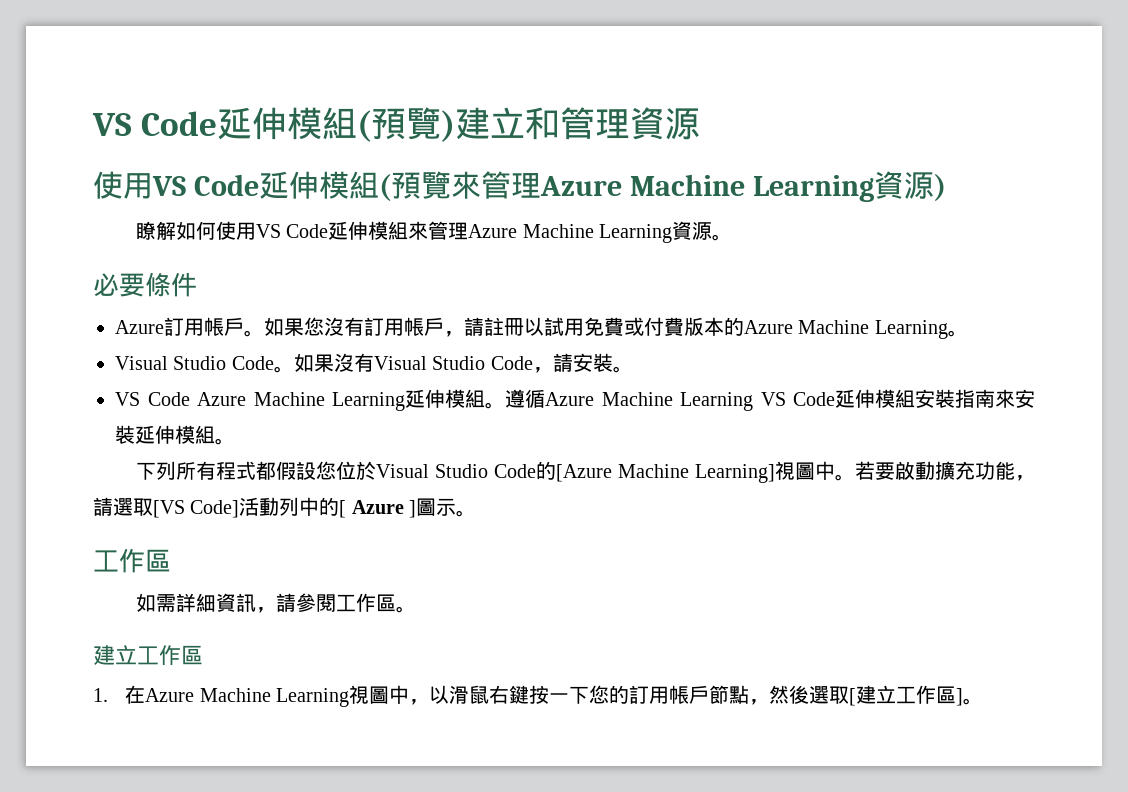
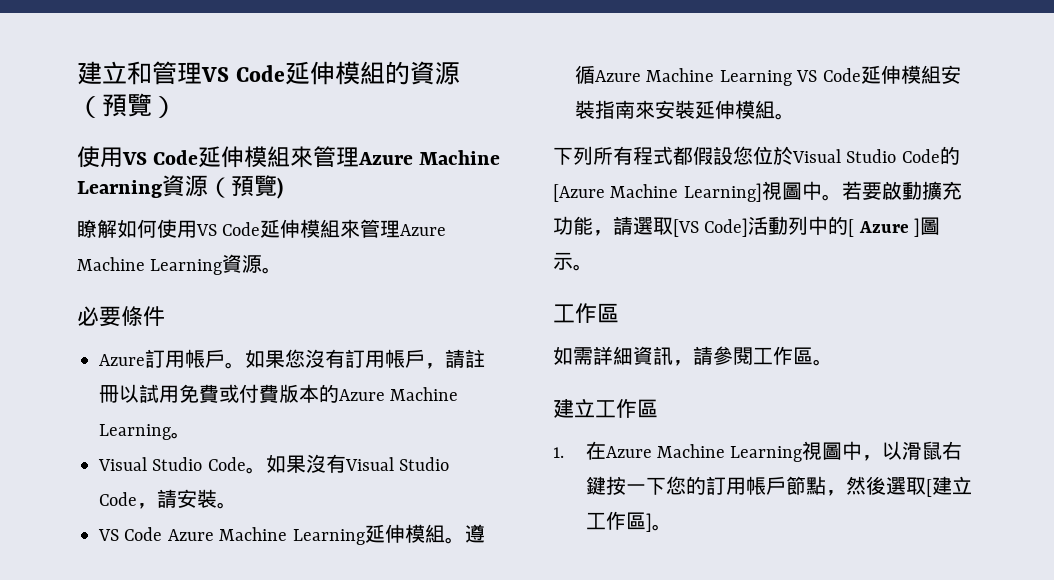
- VS Code延伸模組(預覽)建立和管理資源
- 使用VS Code延伸模組(預覽來管理Azure Machine Learning資源)
+ 建立和管理VS Code延伸模組的資源（預覽）
+ 使用VS Code延伸模組來管理Azure Machine Learning資源（預覽)

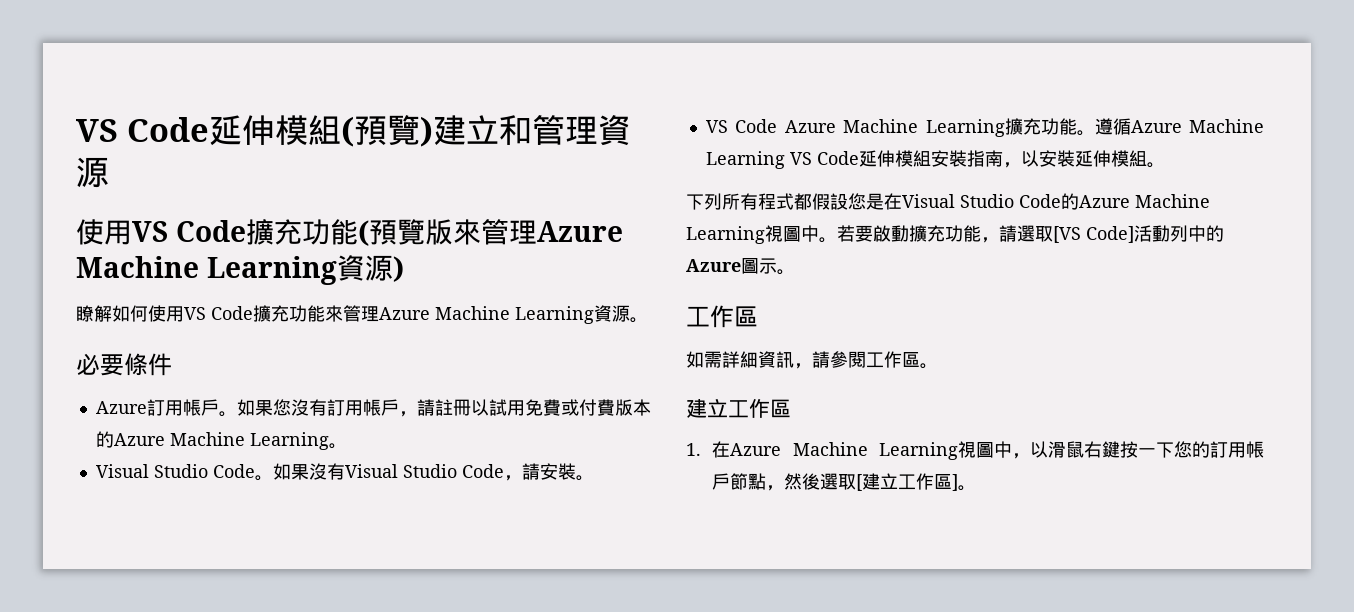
- 建立和管理VS Code延伸模組的資源（預覽）
- 使用VS Code延伸模組來管理Azure Machine Learning資源（預覽)
+ VS Code延伸模組(預覽)建立和管理資源
+ 使用VS Code擴充功能(預覽版來管理Azure Machine Learning資源)
- 瞭解如何使用VS Code延伸模組來管理Azure Machine Learning資源。
+ 瞭解如何使用VS Code擴充功能來管理Azure Machine Learning資源。
- VS Code Azure Machine Learning延伸模組。
+ VS Code Azure Machine Learning擴充功能。
- 遵循Azure Machine Learning VS Code延伸模組安裝指南來安裝延伸模組。
+ 遵循Azure Machine Learning VS Code延伸模組安裝指南，以安裝延伸模組。
- 下列所有程式都假設您位於Visual Studio Code的[Azure Machine Learning]視圖中。
+ 下列所有程式都假設您是在Visual Studio Code的Azure Machine Learning視圖中。
- 若要啟動擴充功能，請選取[VS Code]活動列中的[ Azure ]圖示。
+ 若要啟動擴充功能，請選取[VS Code]活動列中的Azure圖示。

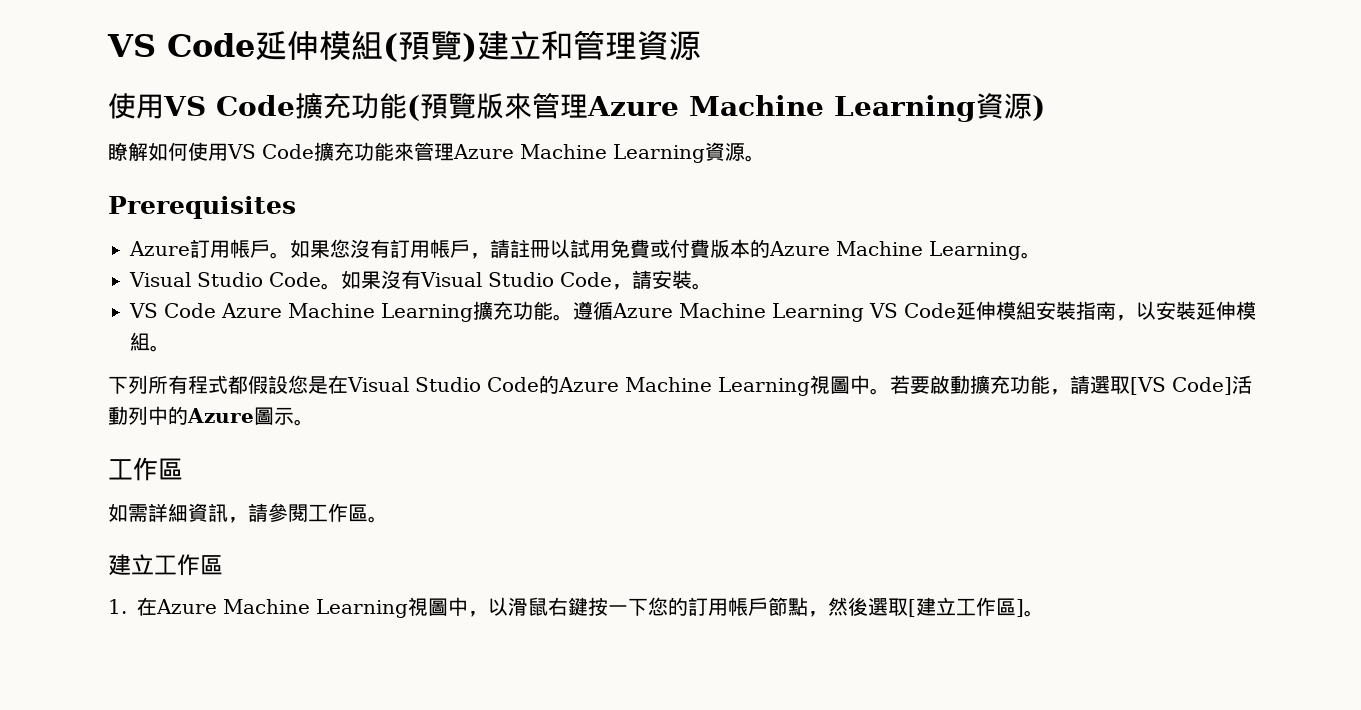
- 必要條件
+ Prerequisites

